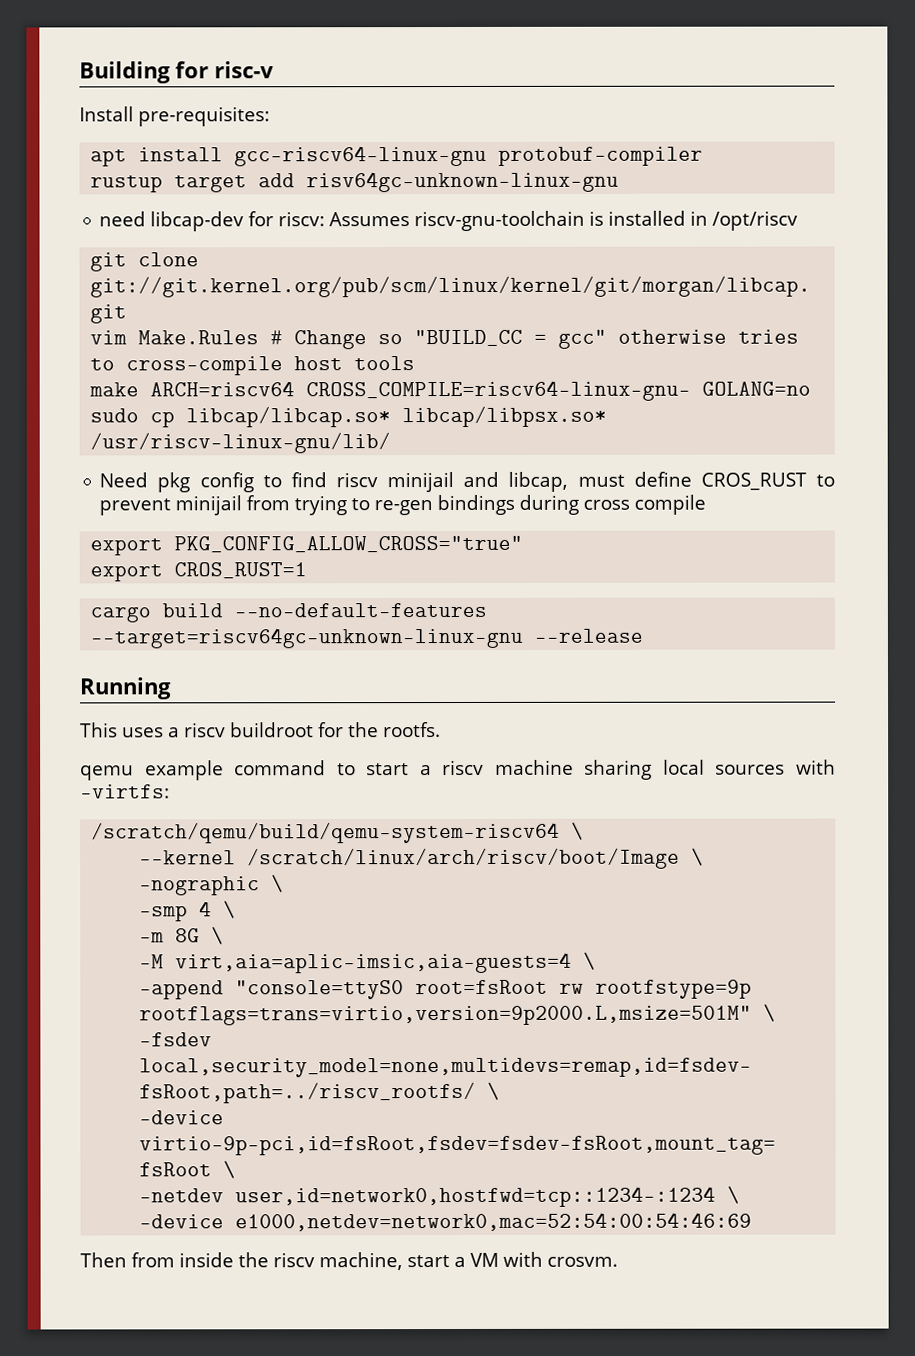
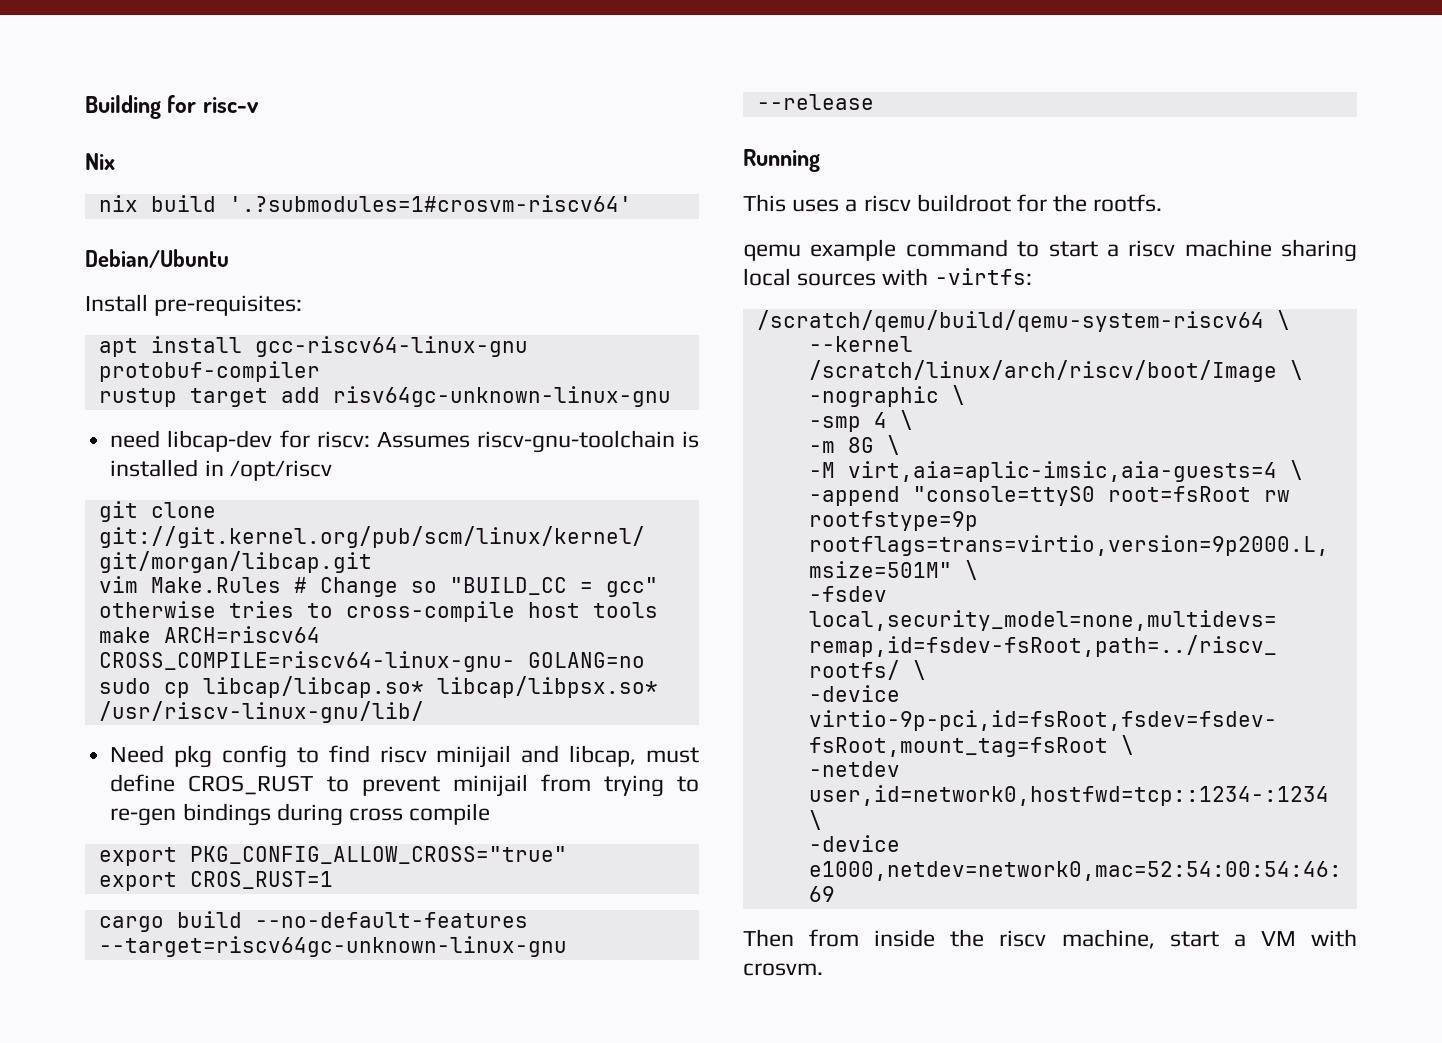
+ Nix
+ nix build '.?submodules=1#crosvm-riscv64'
+ Debian/Ubuntu

